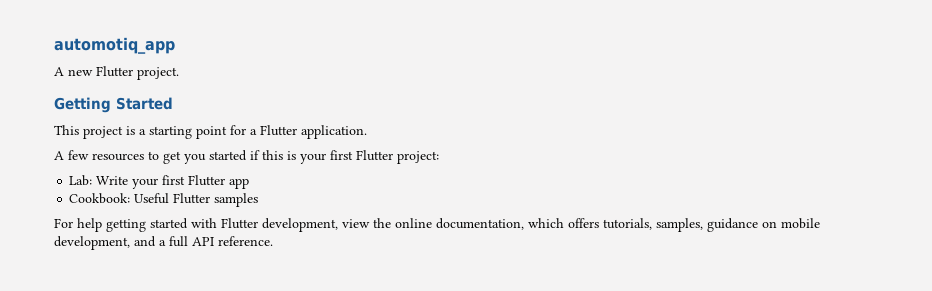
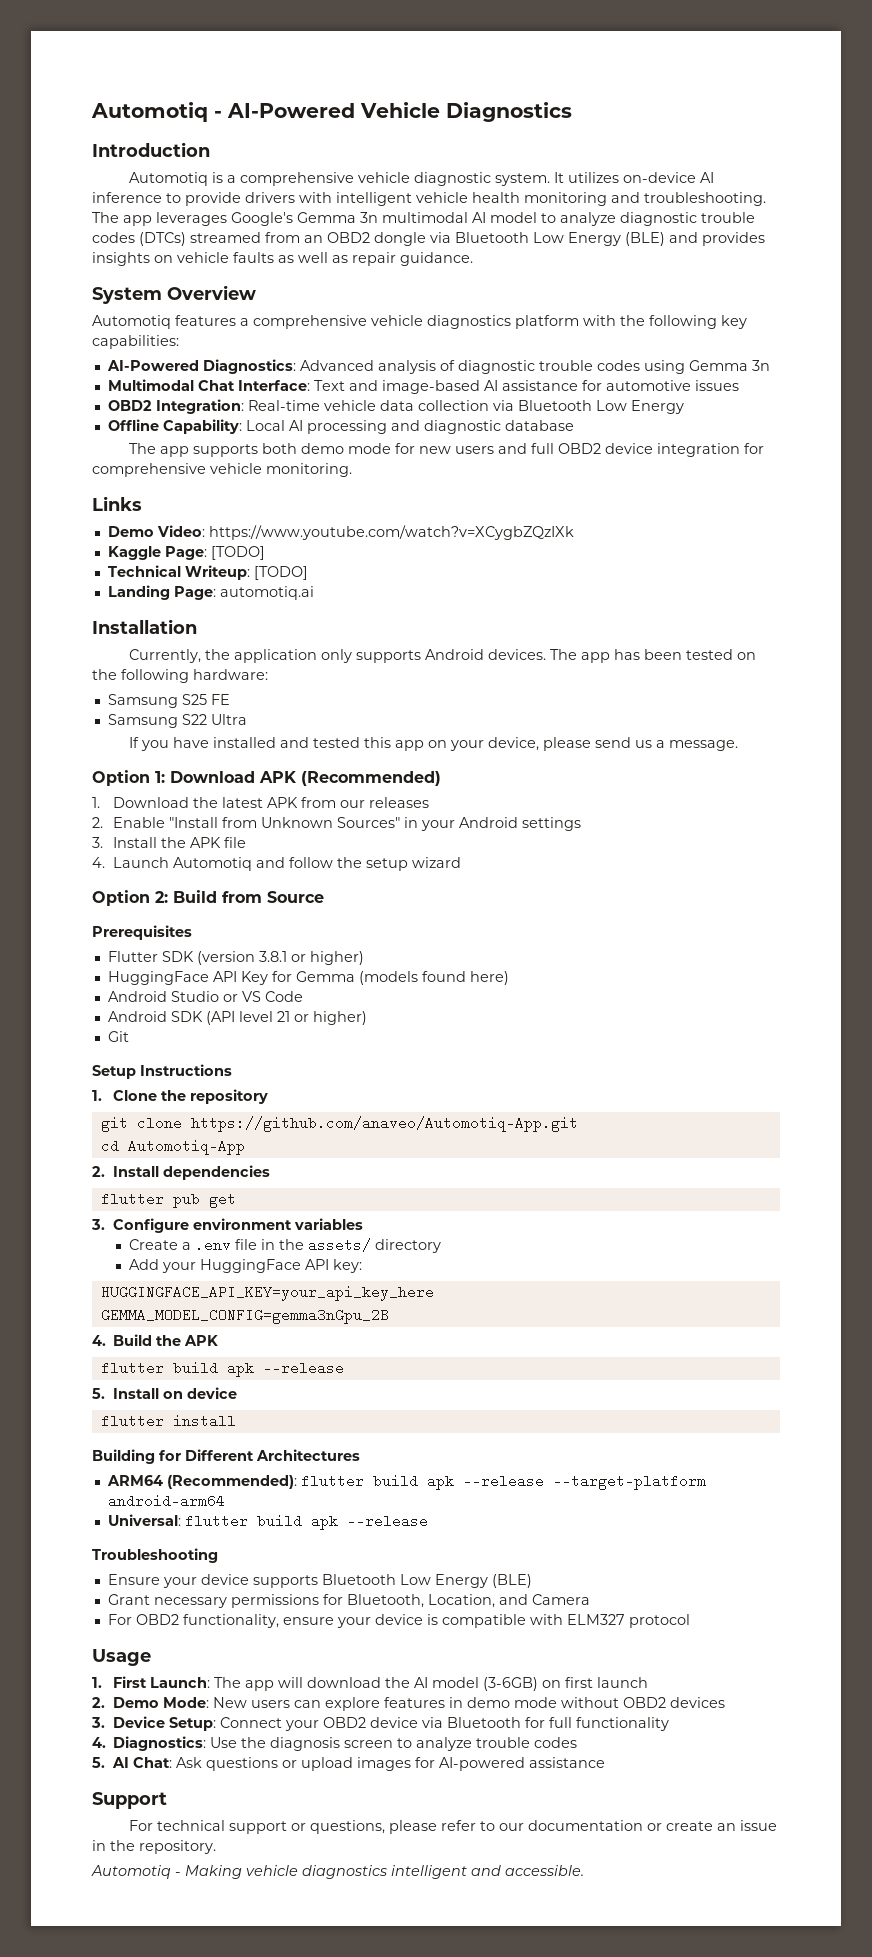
- automotiq_app
- A new Flutter project.
- Getting Started
- This project is a starting point for a Flutter application.
- A few resources to get you started if this is your first Flutter project:
- Lab: Write your first Flutter app
- Cookbook: Useful Flutter samples
- For help getting started with Flutter development, view the online documentation, which offers tutorials, samples, guidance on mobile development, and a full API reference.
+ Automotiq - AI-Powered Vehicle Diagnostics
+ Introduction
+ Automotiq is a comprehensive vehicle diagnostic system. It utilizes on-device AI inference to provide drivers with intelligent vehicle health monitoring and troubleshooting. The app leverages Google's Gemma 3n multimodal AI model to analyze diagnostic trouble codes (DTCs) streamed from an OBD2 dongle via Bluetooth Low Energy (BLE) and provides insights on vehicle faults as well as repair guidance.
+ System Overview
+ Automotiq features a comprehensive vehicle diagnostics platform with the following key capabilities:
+ AI-Powered Diagnostics: Advanced analysis of diagnostic trouble codes using Gemma 3n
+ Multimodal Chat Interface: Text and image-based AI assistance for automotive issues
+ OBD2 Integration: Real-time vehicle data collection via Bluetooth Low Energy
+ Offline Capability: Local AI processing and diagnostic database
+ The app supports both demo mode for new users and full OBD2 device integration for comprehensive vehicle monitoring.
+ Links
+ Demo Video: https://www.youtube.com/watch?v=XCygbZQzIXk
+ Kaggle Page: [TODO]
+ Technical Writeup: [TODO]
+ Landing Page: automotiq.ai
+ Installation
+ Currently, the application only supports Android devices. The app has been tested on the following hardware:
+ Samsung S25 FE
+ Samsung S22 Ultra
+ If you have installed and tested this app on your device, please send us a message.
+ Option 1: Download APK (Recommended)
+ 1. Download the latest APK from our releases
+ 2. Enable "Install from Unknown Sources" in your Android settings
+ 3. Install the APK file
+ 4. Launch Automotiq and follow the setup wizard
+ Option 2: Build from Source
+ Prerequisites
+ Flutter SDK (version 3.8.1 or higher)
+ HuggingFace API Key for Gemma (models found here)
+ Android Studio or VS Code
+ Android SDK (API level 21 or higher)
+ Git
+ Setup Instructions
+ 1. Clone the repository
+ git clone https://github.com/anaveo/Automotiq-App.git
+ cd Automotiq-App
+ 2. Install dependencies
+ flutter pub get
+ 3. Configure environment variables
+ Create a .env file in the assets/ directory
+ Add your HuggingFace API key:
+ HUGGINGFACE_API_KEY=your_api_key_here
+ GEMMA_MODEL_CONFIG=gemma3nGpu_2B
+ 4. Build the APK
+ flutter build apk --release
+ 5. Install on device
+ flutter install
+ Building for Different Architectures
+ ARM64 (Recommended): flutter build apk --release --target-platform android-arm64
+ Universal: flutter build apk --release
+ Troubleshooting
+ Ensure your device supports Bluetooth Low Energy (BLE)
+ Grant necessary permissions for Bluetooth, Location, and Camera
+ For OBD2 functionality, ensure your device is compatible with ELM327 protocol
+ Usage
+ 1. First Launch: The app will download the AI model (3-6GB) on first launch
+ 2. Demo Mode: New users can explore features in demo mode without OBD2 devices
+ 3. Device Setup: Connect your OBD2 device via Bluetooth for full functionality
+ 4. Diagnostics: Use the diagnosis screen to analyze trouble codes
+ 5. AI Chat: Ask questions or upload images for AI-powered assistance
+ Support
+ For technical support or questions, please refer to our documentation or create an issue in the repository.
+ Automotiq - Making vehicle diagnostics intelligent and accessible.

